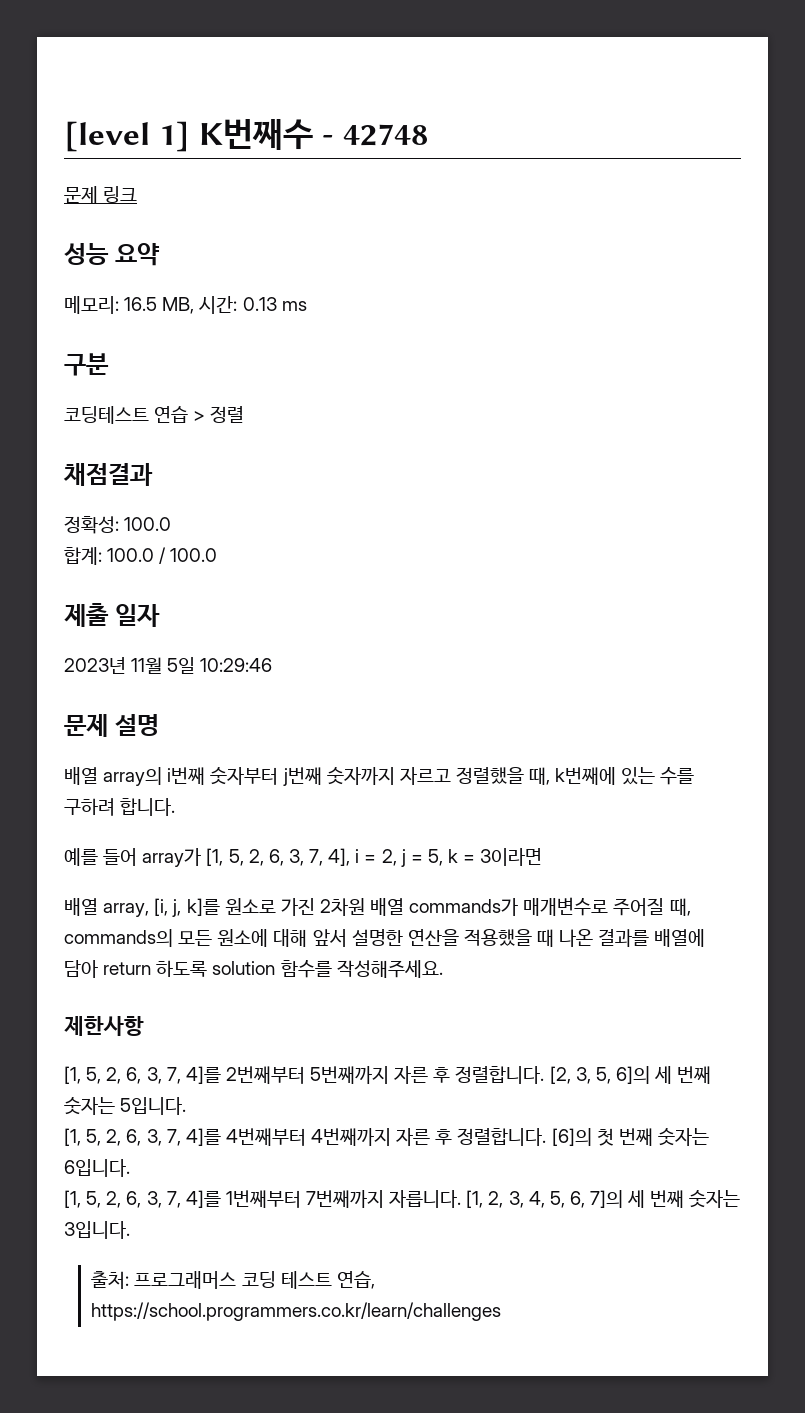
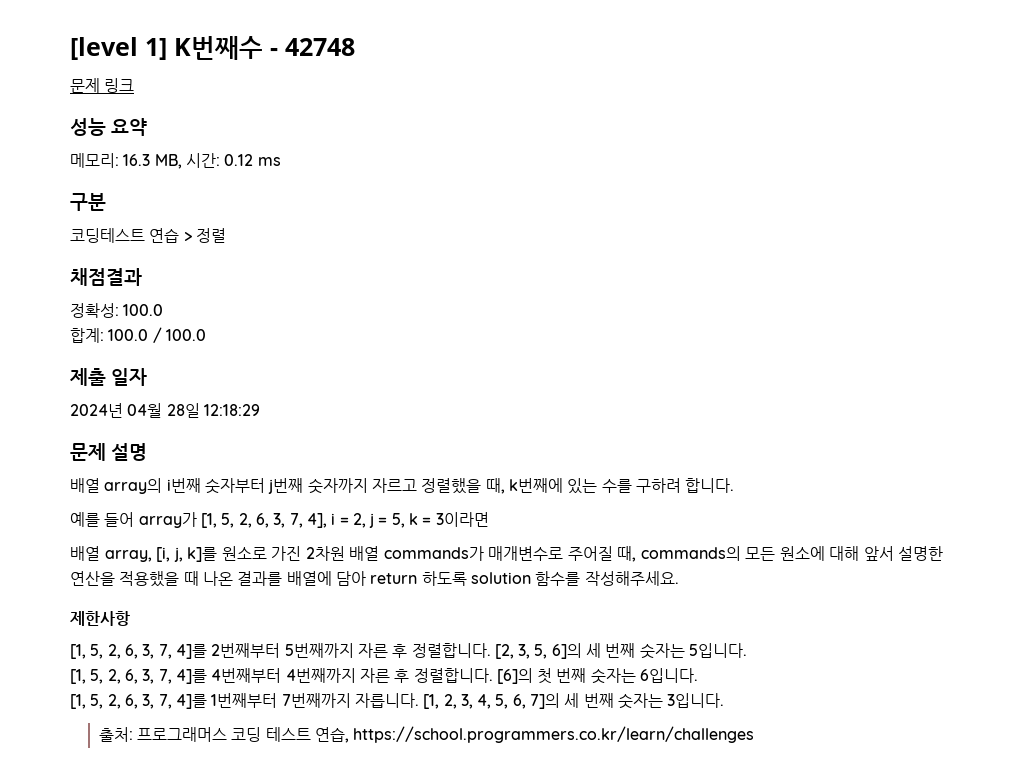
- 메모리: 16.5 MB, 시간: 0.13 ms
+ 메모리: 16.3 MB, 시간: 0.12 ms
- 2023년 11월 5일 10:29:46
+ 2024년 04월 28일 12:18:29

